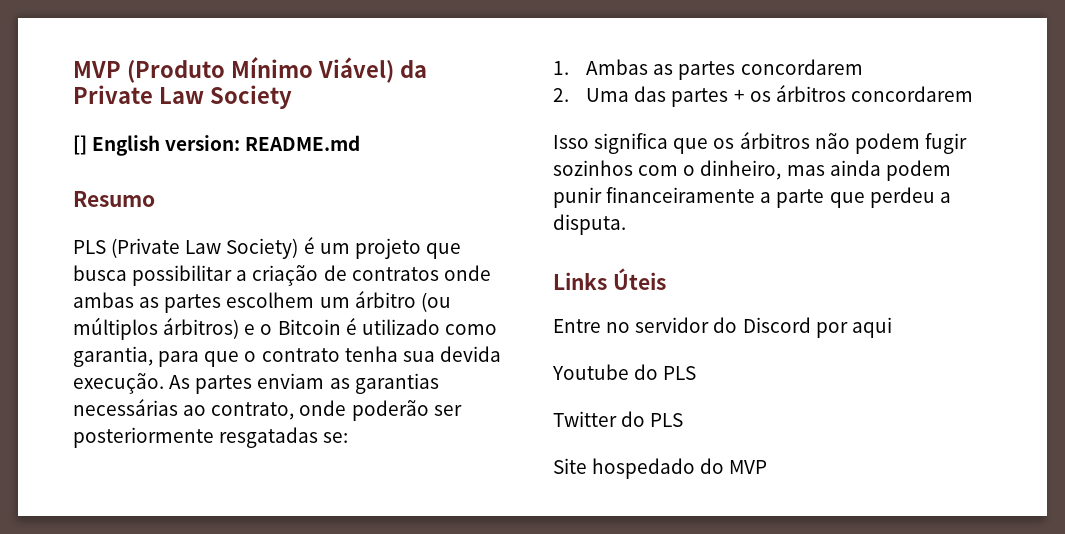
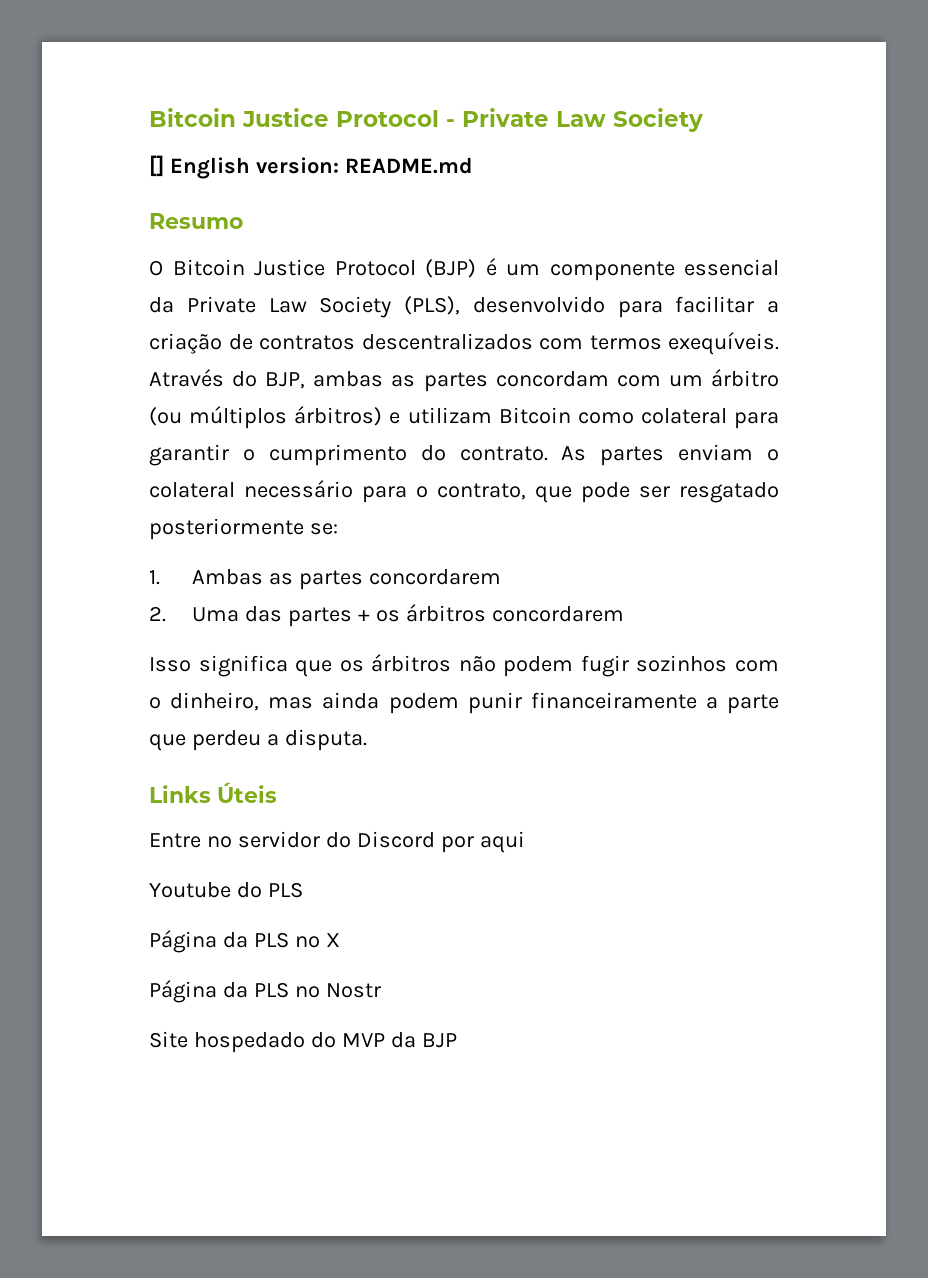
- MVP (Produto Mínimo Viável) da Private Law Society
+ Bitcoin Justice Protocol - Private Law Society
- PLS (Private Law Society) é um projeto que busca possibilitar a criação de contratos onde ambas as partes escolhem um árbitro (ou múltiplos árbitros) e o Bitcoin é utilizado como garantia, para que o contrato tenha sua devida execução. As partes enviam as garantias necessárias ao contrato, onde poderão ser posteriormente resgatadas se:
+ O Bitcoin Justice Protocol (BJP) é um componente essencial da Private Law Society (PLS), desenvolvido para facilitar a criação de contratos descentralizados com termos exequíveis. Através do BJP, ambas as partes concordam com um árbitro (ou múltiplos árbitros) e utilizam Bitcoin como colateral para garantir o cumprimento do contrato. As partes enviam o colateral necessário para o contrato, que pode ser resgatado posteriormente se:
- Twitter do PLS
+ Página da PLS no X
+ Página da PLS no Nostr
- Site hospedado do MVP
+ Site hospedado do MVP da BJP

